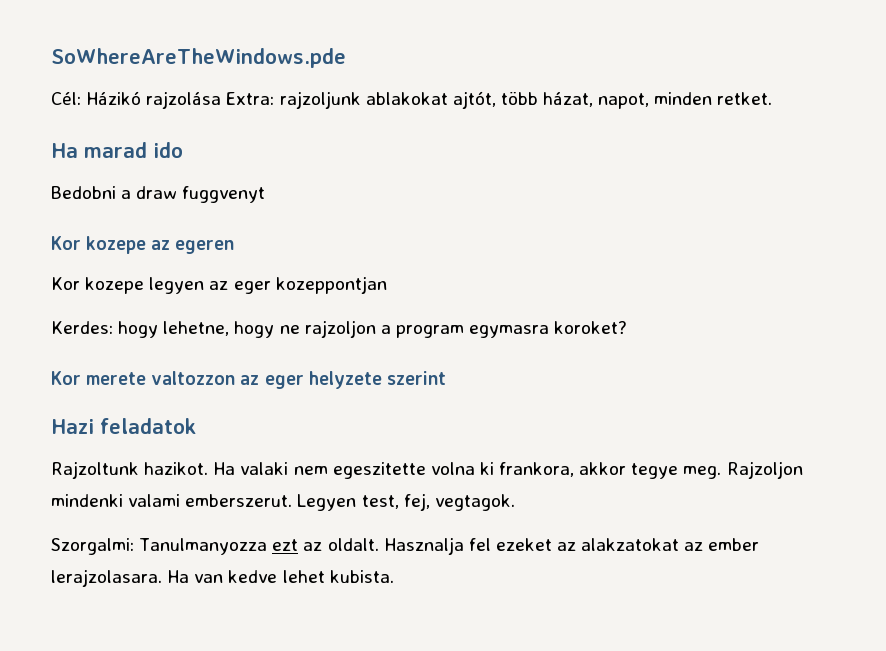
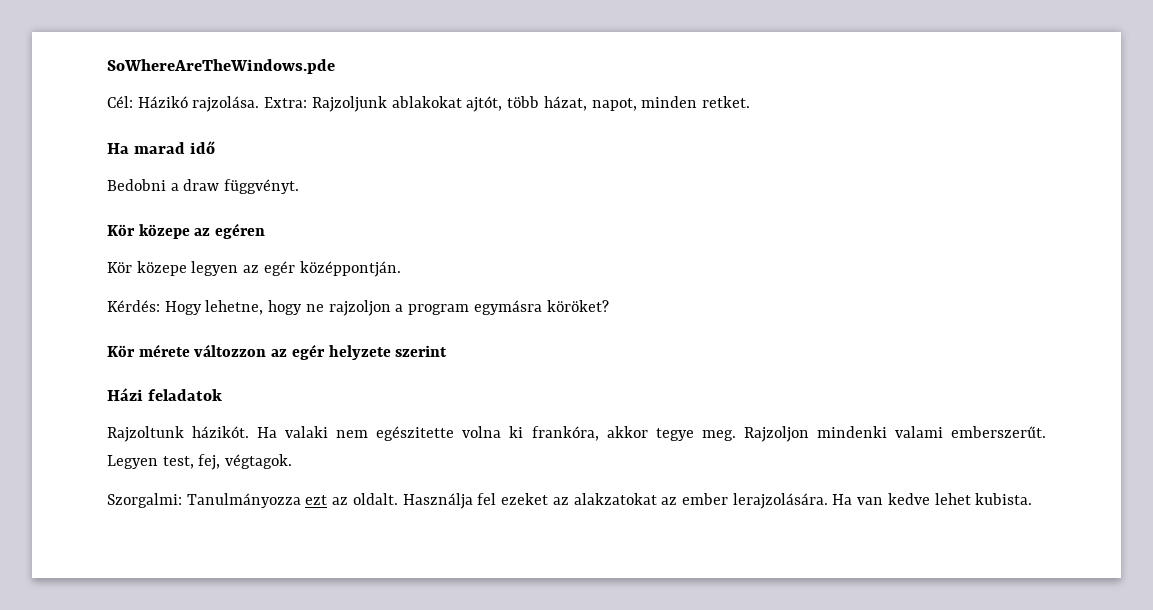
- Cél: Házikó rajzolása Extra: rajzoljunk ablakokat ajtót, több házat, napot, minden retket.
+ Cél: Házikó rajzolása. Extra: Rajzoljunk ablakokat ajtót, több házat, napot, minden retket.
- Ha marad ido
+ Ha marad idő
- Bedobni a draw fuggvenyt
- Kor kozepe az egeren
- Kor kozepe legyen az eger kozeppontjan
- Kerdes: hogy lehetne, hogy ne rajzoljon a program egymasra koroket?
- Kor merete valtozzon az eger helyzete szerint
+ Bedobni a draw függvényt.
+ Kör közepe az egéren
+ Kör közepe legyen az egér középpontján.
+ Kérdés: Hogy lehetne, hogy ne rajzoljon a program egymásra köröket?
+ Kör mérete változzon az egér helyzete szerint
- Hazi feladatok
+ Házi feladatok
- Rajzoltunk hazikot.
+ Rajzoltunk házikót.
- Ha valaki nem egeszitette volna ki frankora, akkor tegye meg.
+ Ha valaki nem egészitette volna ki frankóra, akkor tegye meg.
- Rajzoljon mindenki valami emberszerut.
+ Rajzoljon mindenki valami emberszerűt.
- Legyen test, fej, vegtagok.
+ Legyen test, fej, végtagok.
- Szorgalmi: Tanulmanyozza ezt az oldalt.
+ Szorgalmi: Tanulmányozza ezt az oldalt.
- Hasznalja fel ezeket az alakzatokat az ember lerajzolasara.
+ Használja fel ezeket az alakzatokat az ember lerajzolására.

